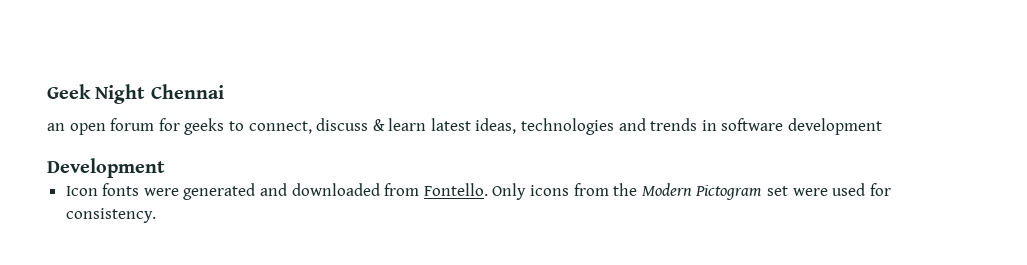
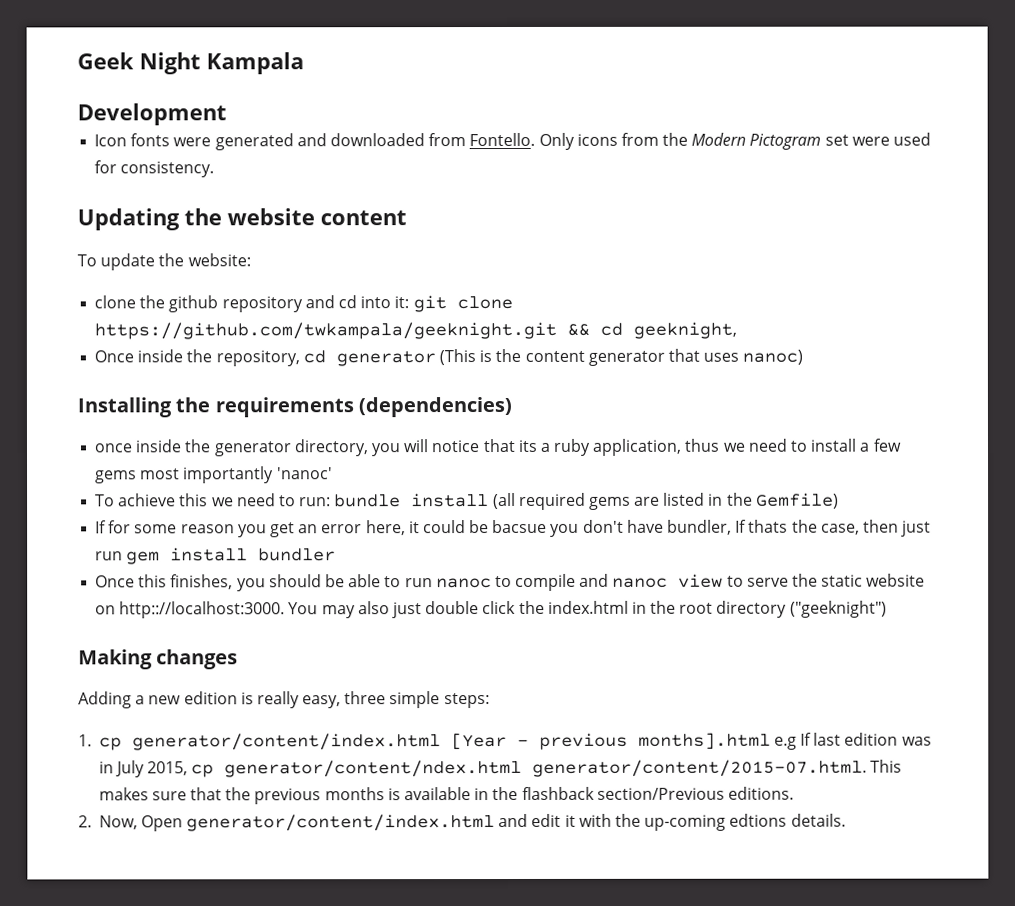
- Geek Night Chennai
- an open forum for geeks to connect, discuss & learn latest ideas, technologies and trends in software development
+ Geek Night Kampala
+ Updating the website content
+ To update the website:
+ clone the github repository and cd into it: git clone https://github.com/twkampala/geeknight.git && cd geeknight,
+ Once inside the repository, cd generator (This is the content generator that uses nanoc)
+ Installing the requirements (dependencies)
+ once inside the generator directory, you will notice that its a ruby application, thus we need to install a few gems most importantly 'nanoc'
+ To achieve this we need to run: bundle install (all required gems are listed in the Gemfile)
+ If for some reason you get an error here, it could be bacsue you don't have bundler, If thats the case, then just run gem install bundler
+ Once this finishes, you should be able to run nanoc to compile and nanoc view to serve the static website on http:://localhost:3000. You may also just double click the index.html in the root directory ("geeknight")
+ Making changes
+ Adding a new edition is really easy, three simple steps:
+ 1. cp generator/content/index.html [Year - previous months].html e.g If last edition was in July 2015, cp generator/content/ndex.html generator/content/2015-07.html. This makes sure that the previous months is available in the flashback section/Previous editions.
+ 2. Now, Open generator/content/index.html and edit it with the up-coming edtions details.

